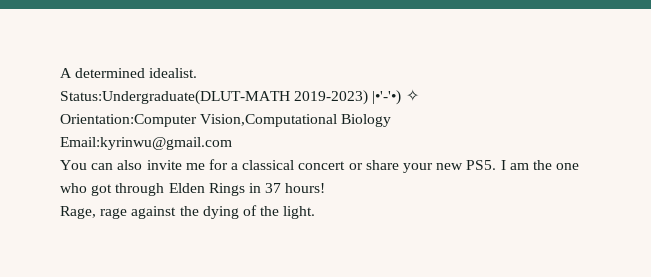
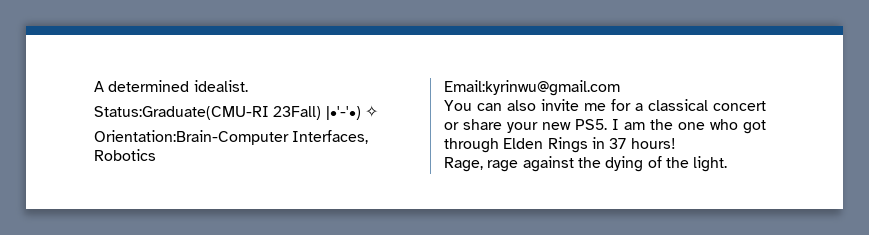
- Status:Undergraduate(DLUT-MATH 2019-2023) |•'-'•) ✧
+ Status:Graduate(CMU-RI 23Fall) |•'-'•) ✧
- Orientation:Computer Vision,Computational Biology
+ Orientation:Brain-Computer Interfaces, Robotics

